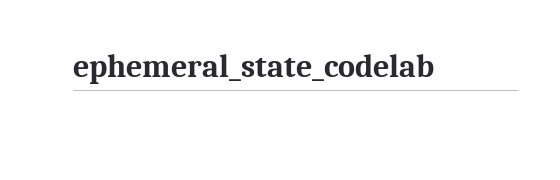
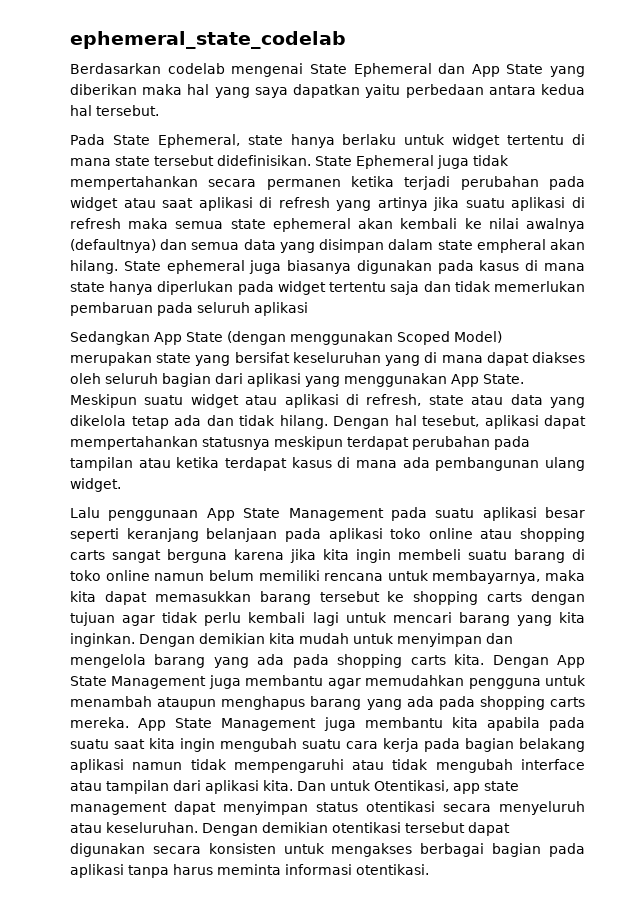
+ Berdasarkan codelab mengenai State Ephemeral dan App State yang diberikan maka hal yang saya dapatkan yaitu perbedaan antara kedua hal tersebut.
+ Pada State Ephemeral, state hanya berlaku untuk widget tertentu di mana state tersebut didefinisikan. State Ephemeral juga tidak mempertahankan secara permanen ketika terjadi perubahan pada widget atau saat aplikasi di refresh yang artinya jika suatu aplikasi di refresh maka semua state ephemeral akan kembali ke nilai awalnya (defaultnya) dan semua data yang disimpan dalam state empheral akan hilang. State ephemeral juga biasanya digunakan pada kasus di mana state hanya diperlukan pada widget tertentu saja dan tidak memerlukan pembaruan pada seluruh aplikasi
+ Sedangkan App State (dengan menggunakan Scoped Model) merupakan state yang bersifat keseluruhan yang di mana dapat diakses oleh seluruh bagian dari aplikasi yang menggunakan App State. Meskipun suatu widget atau aplikasi di refresh, state atau data yang dikelola tetap ada dan tidak hilang. Dengan hal tesebut, aplikasi dapat mempertahankan statusnya meskipun terdapat perubahan pada tampilan atau ketika terdapat kasus di mana ada pembangunan ulang widget.
+ Lalu penggunaan App State Management pada suatu aplikasi besar seperti keranjang belanjaan pada aplikasi toko online atau shopping carts sangat berguna karena jika kita ingin membeli suatu barang di toko online namun belum memiliki rencana untuk membayarnya, maka kita dapat memasukkan barang tersebut ke shopping carts dengan tujuan agar tidak perlu kembali lagi untuk mencari barang yang kita inginkan. Dengan demikian kita mudah untuk menyimpan dan mengelola barang yang ada pada shopping carts kita. Dengan App State Management juga membantu agar memudahkan pengguna untuk menambah ataupun menghapus barang yang ada pada shopping carts mereka. App State Management juga membantu kita apabila pada suatu saat kita ingin mengubah suatu cara kerja pada bagian belakang aplikasi namun tidak mempengaruhi atau tidak mengubah interface atau tampilan dari aplikasi kita. Dan untuk Otentikasi, app state management dapat menyimpan status otentikasi secara menyeluruh atau keseluruhan. Dengan demikian otentikasi tersebut dapat digunakan secara konsisten untuk mengakses berbagai bagian pada aplikasi tanpa harus meminta informasi otentikasi.

